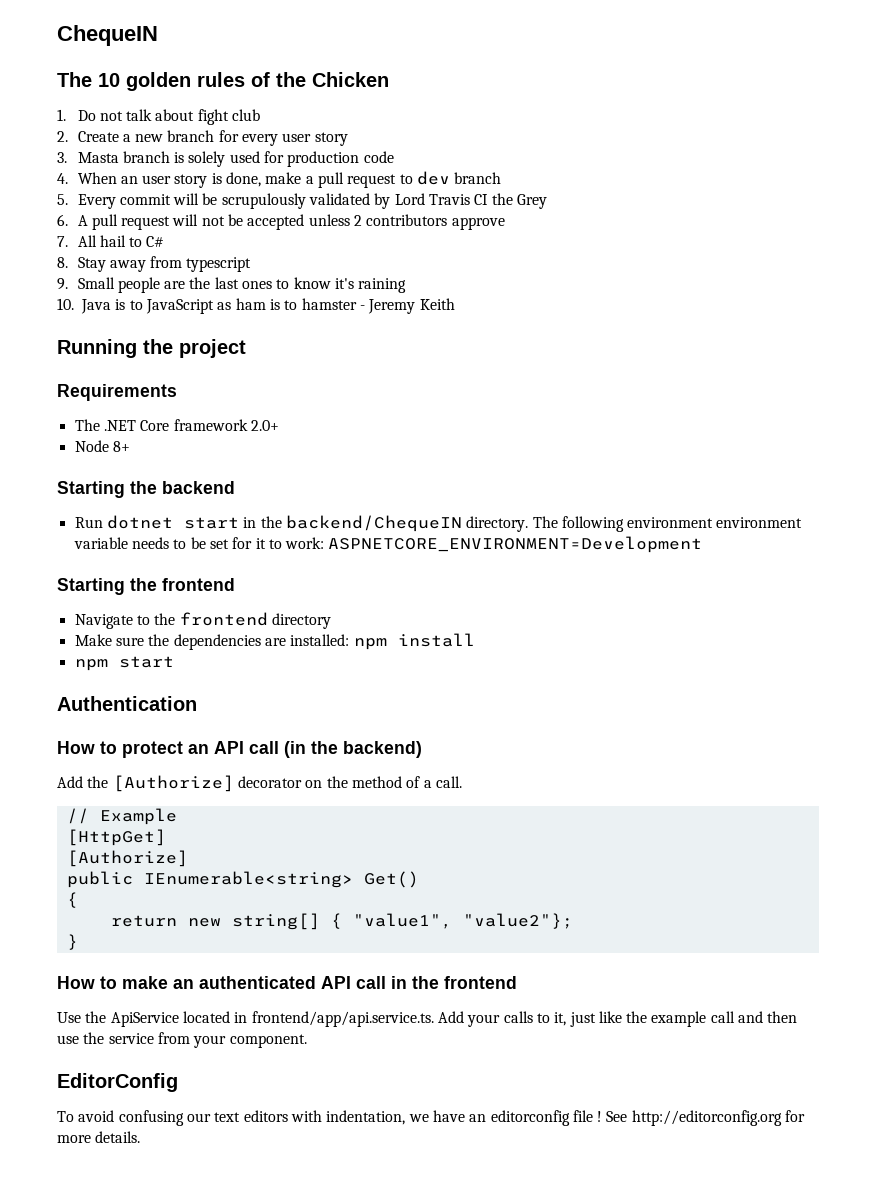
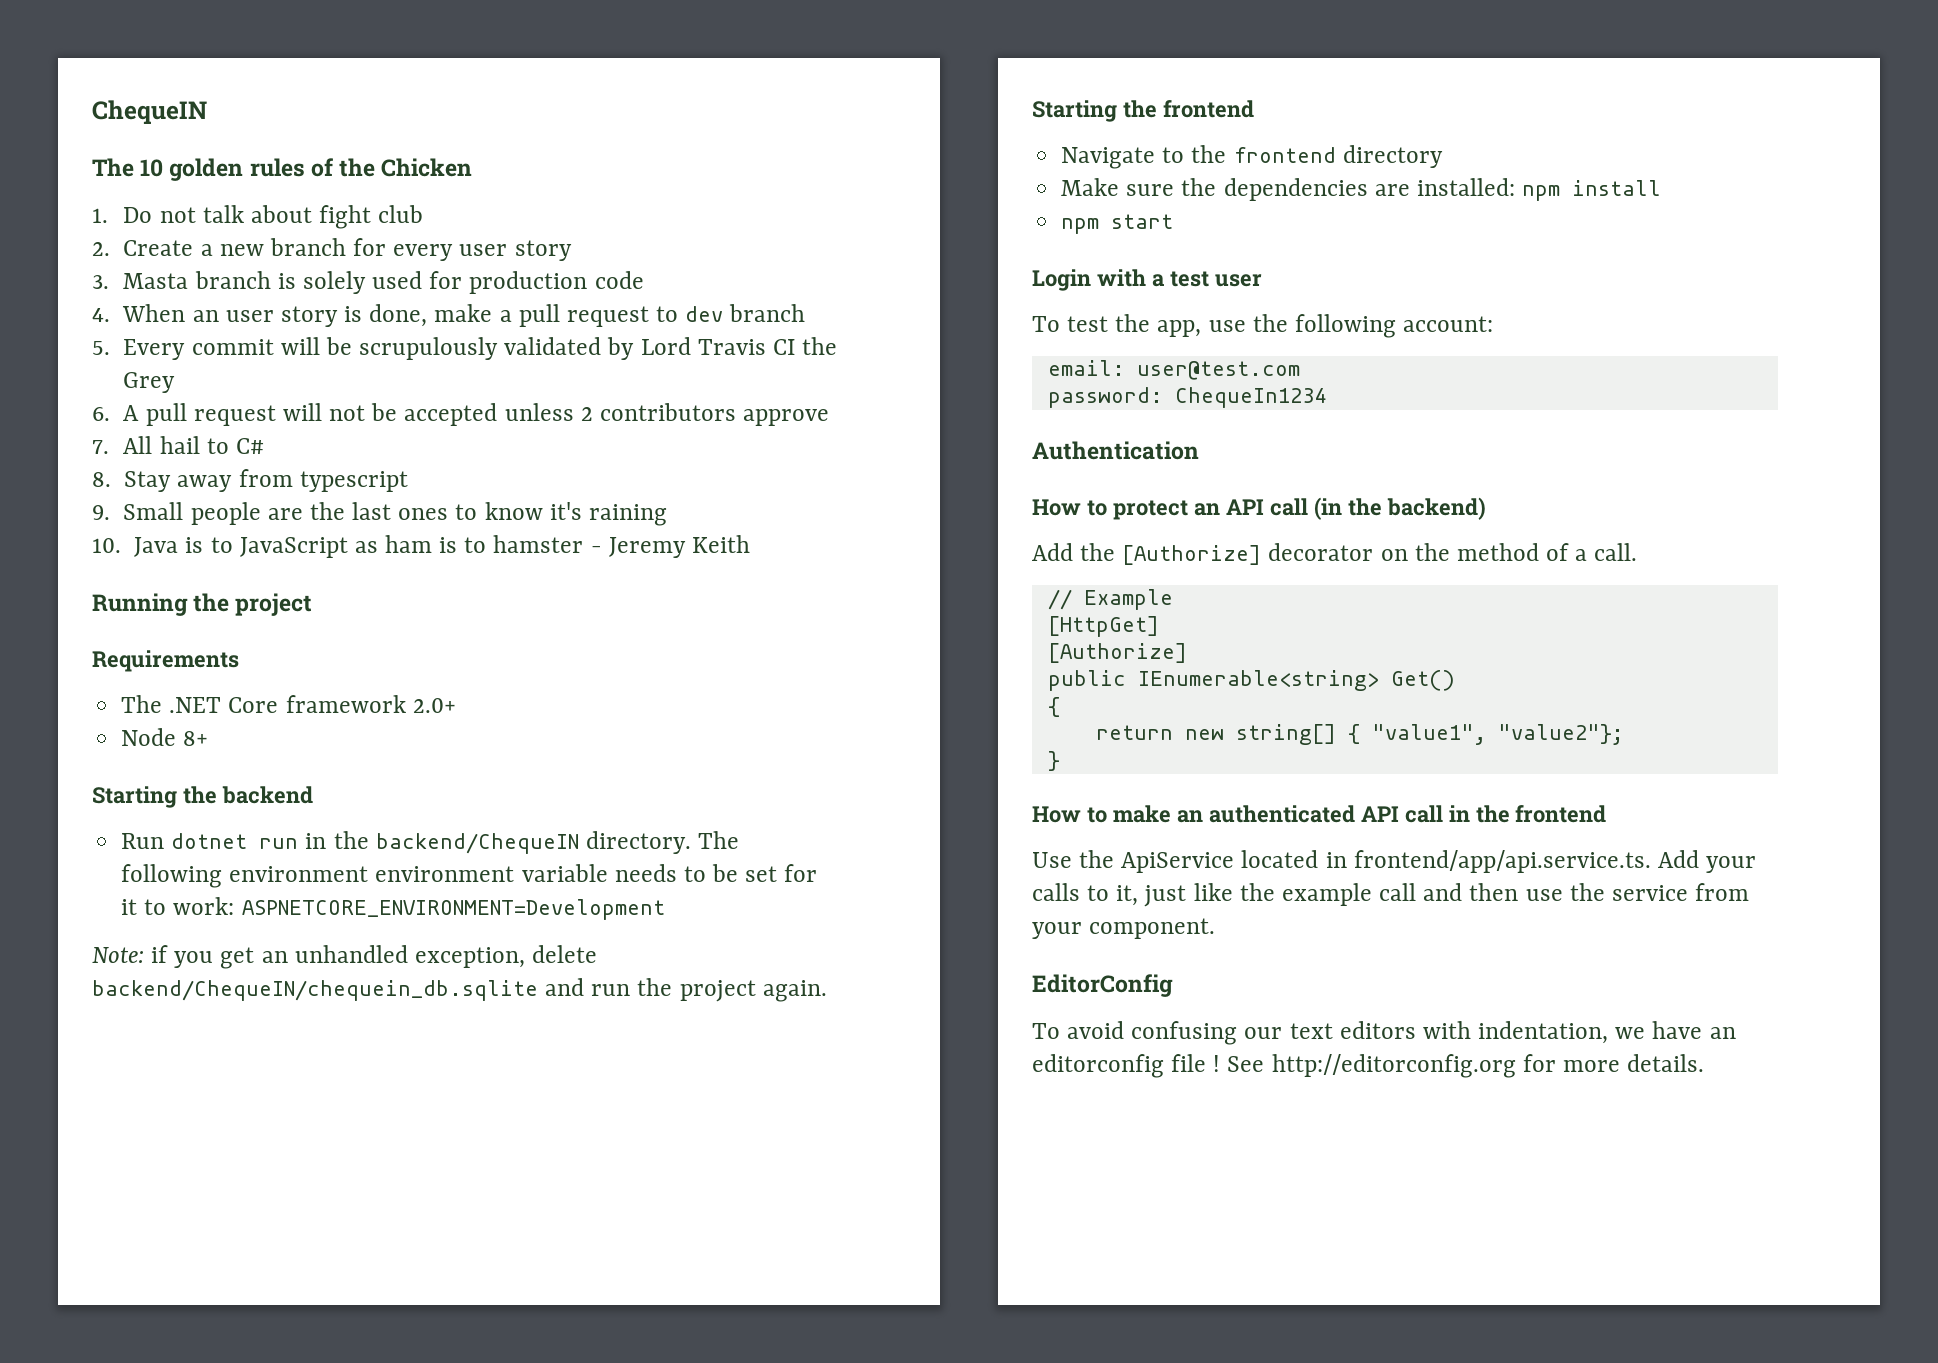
- Run dotnet start in the backend/ChequeIN directory.
+ Run dotnet run in the backend/ChequeIN directory.
+ Note: if you get an unhandled exception, delete backend/ChequeIN/chequein_db.sqlite and run the project again.
+ Login with a test user
+ To test the app, use the following account:
+ email: user@test.com
+ password: ChequeIn1234

